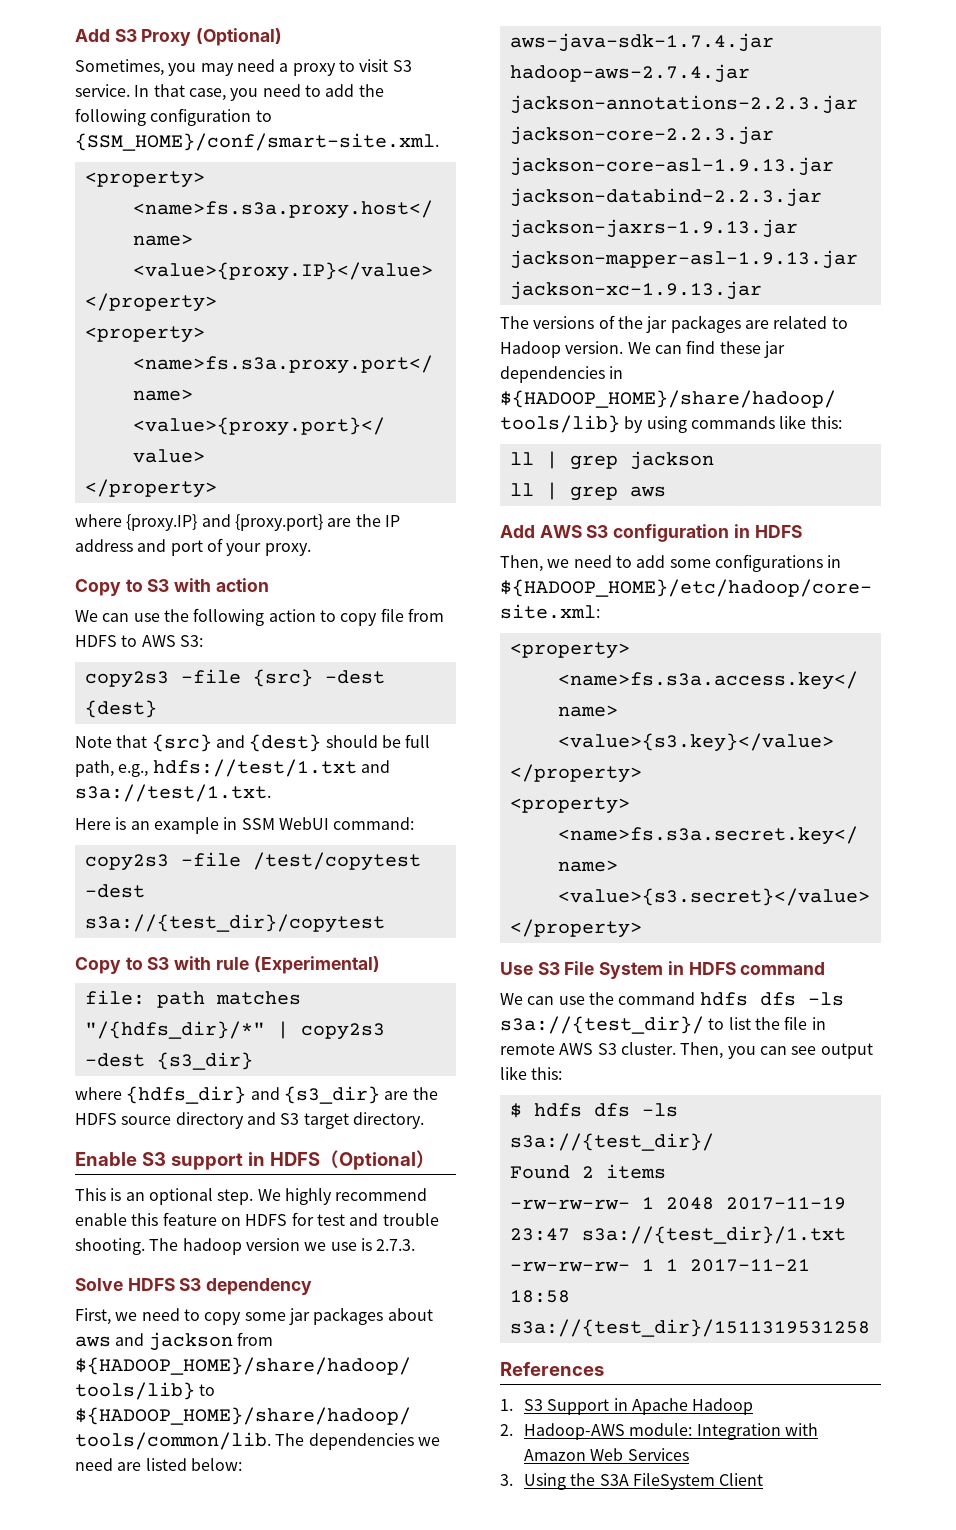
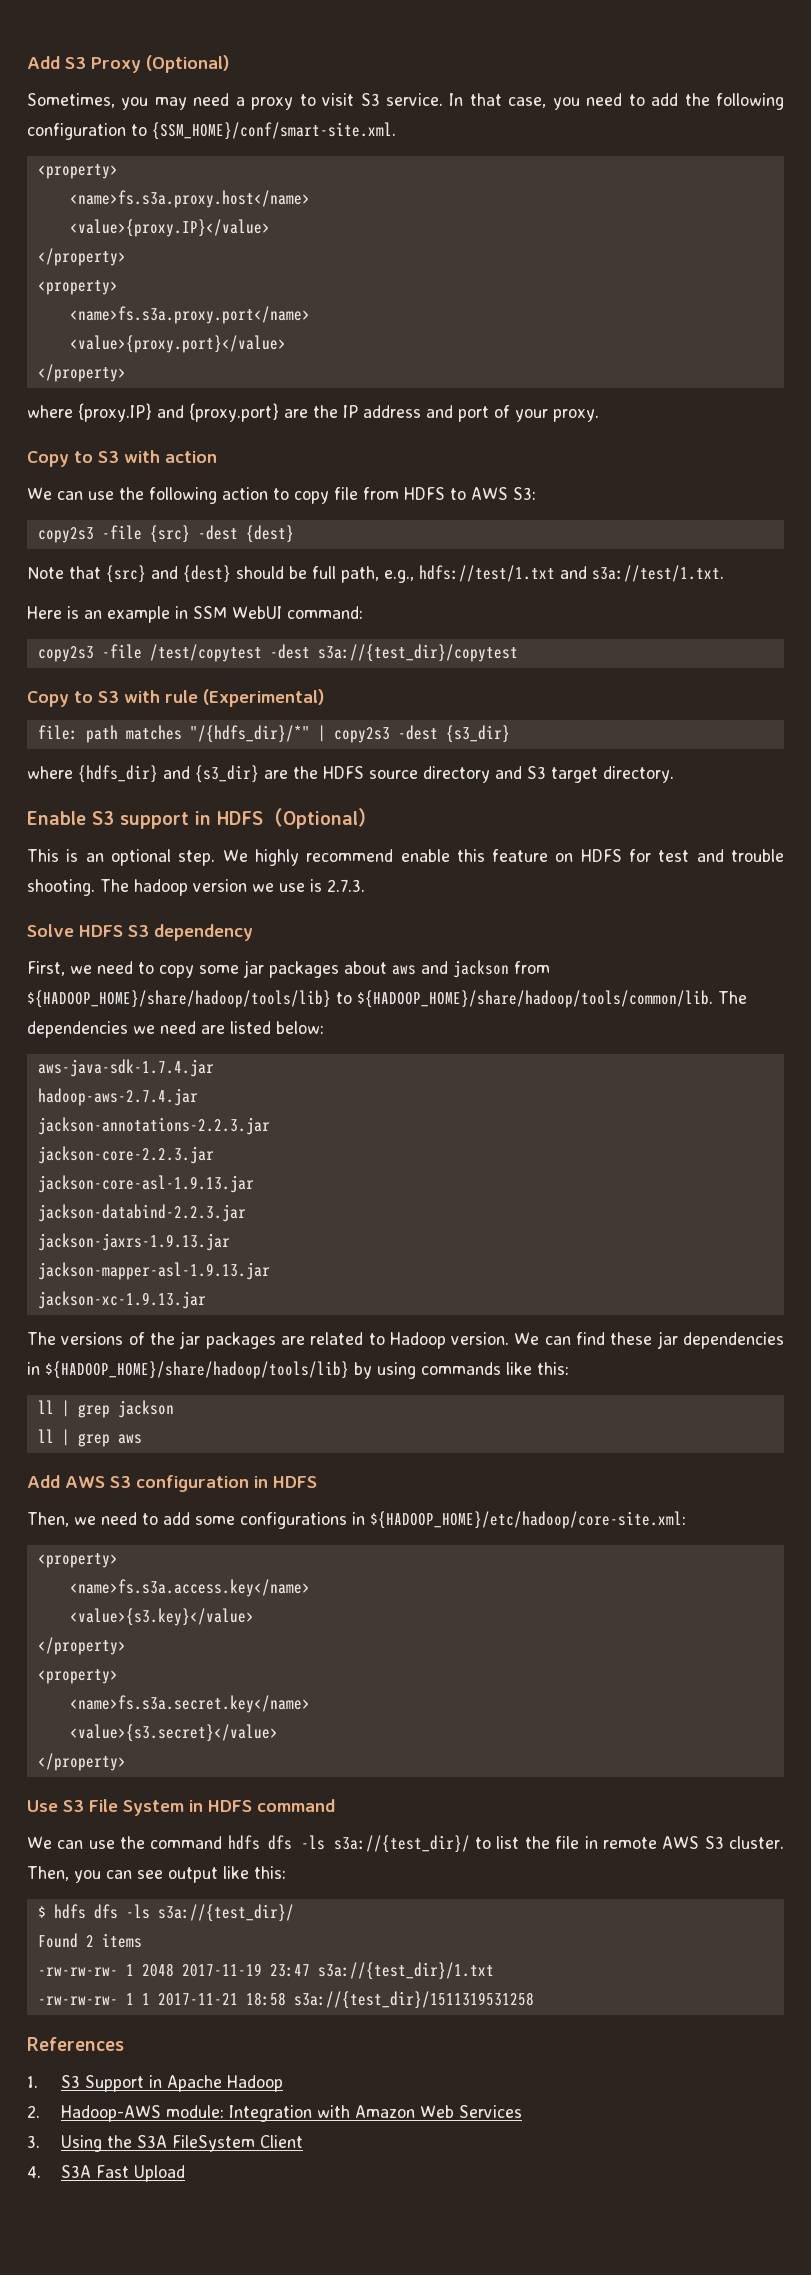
+ 4. S3A Fast Upload

